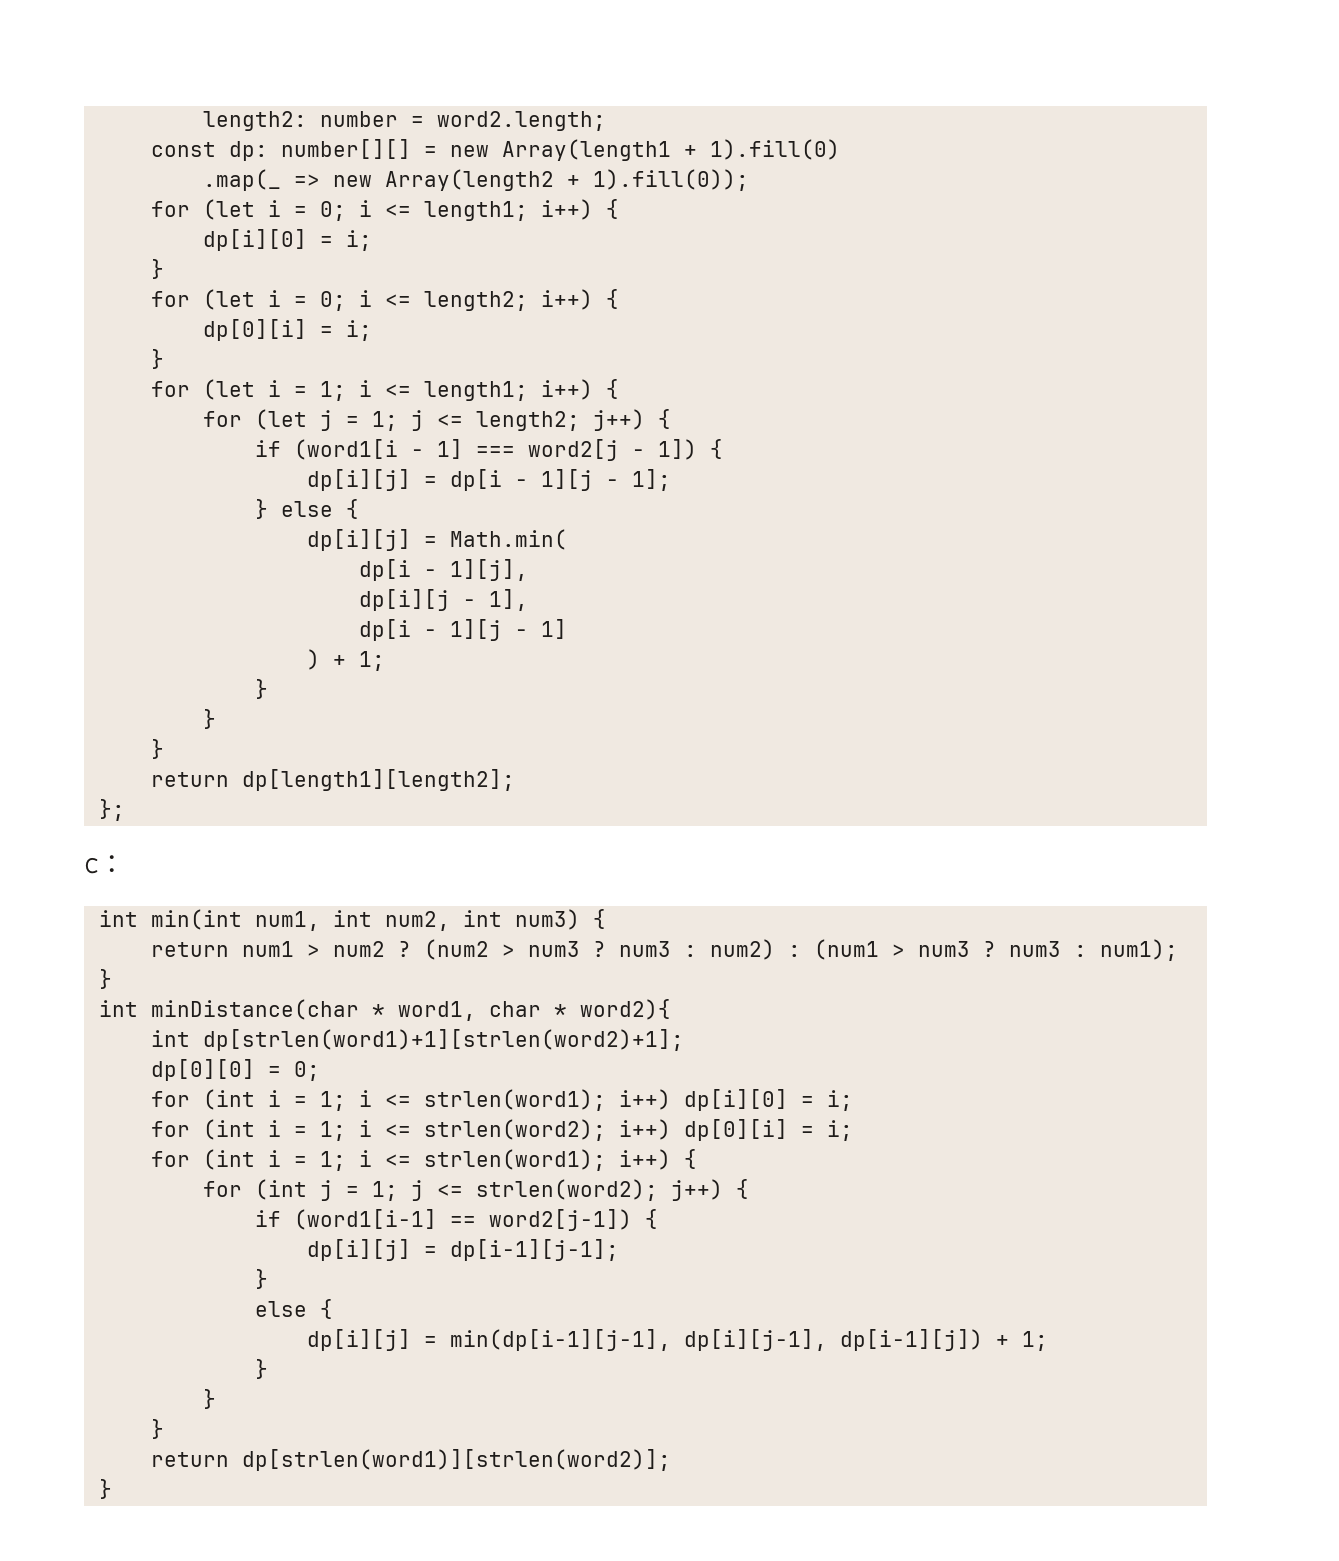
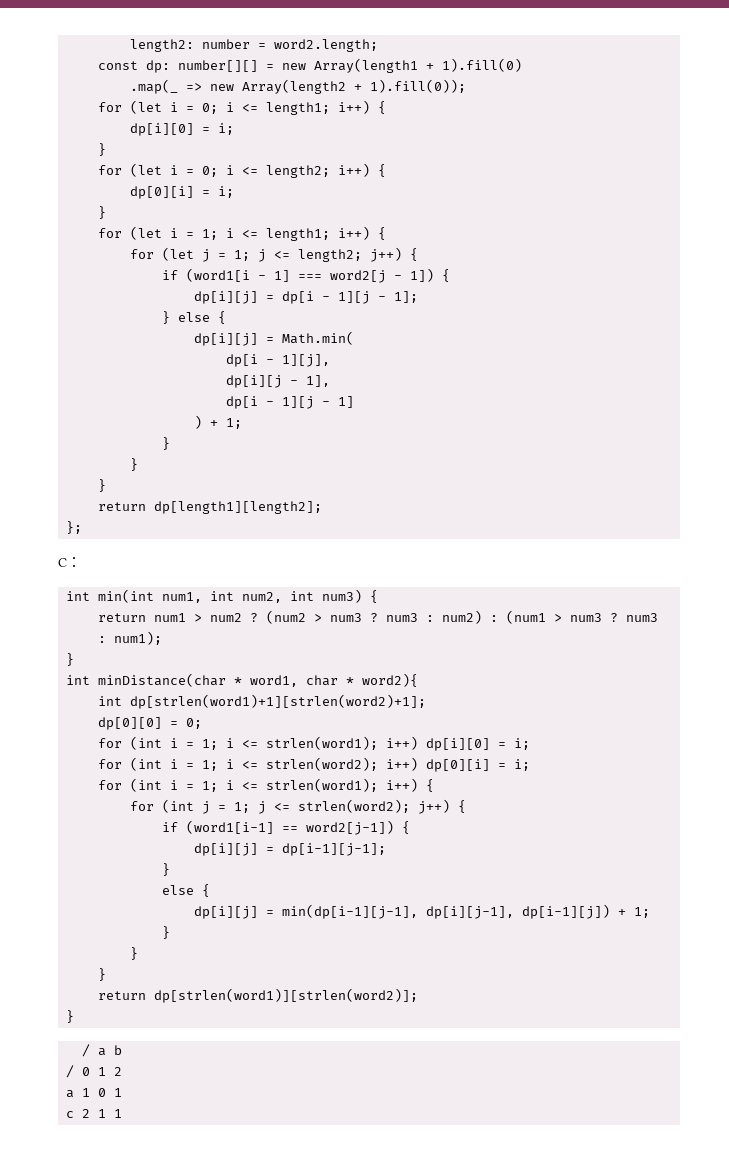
+ / a b
+ / 0 1 2
+ a 1 0 1
+ c 2 1 1

